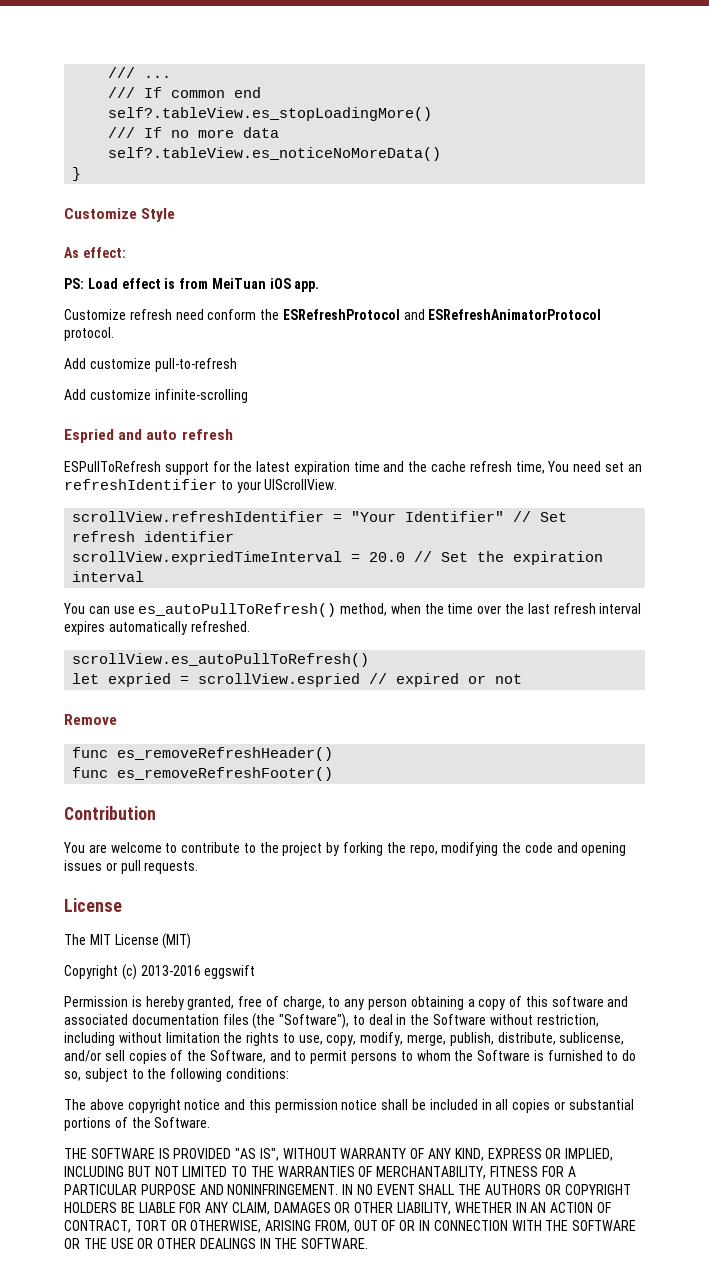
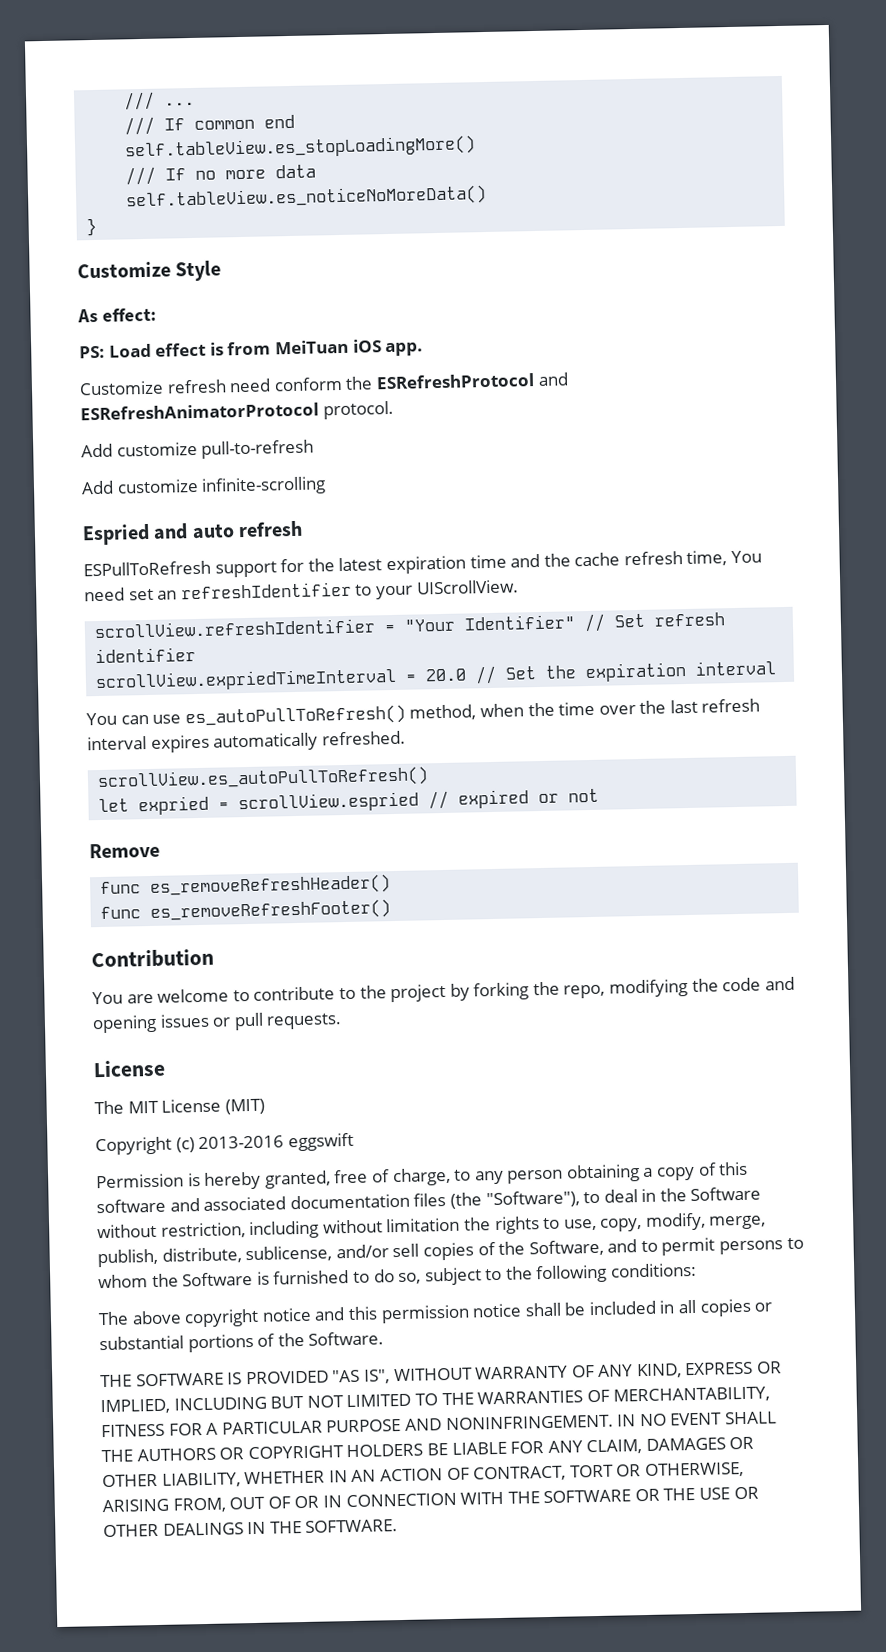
- self?.tableView.es_stopLoadingMore()
+ self.tableView.es_stopLoadingMore()
- self?.tableView.es_noticeNoMoreData()
+ self.tableView.es_noticeNoMoreData()

